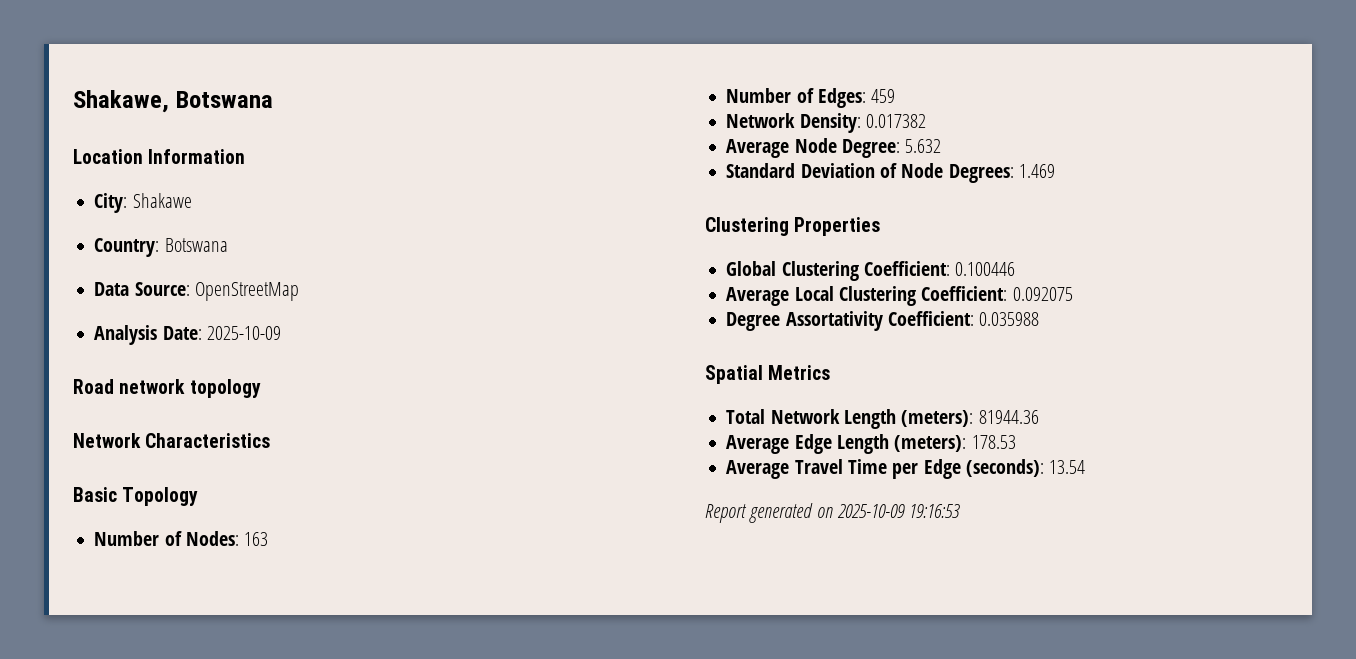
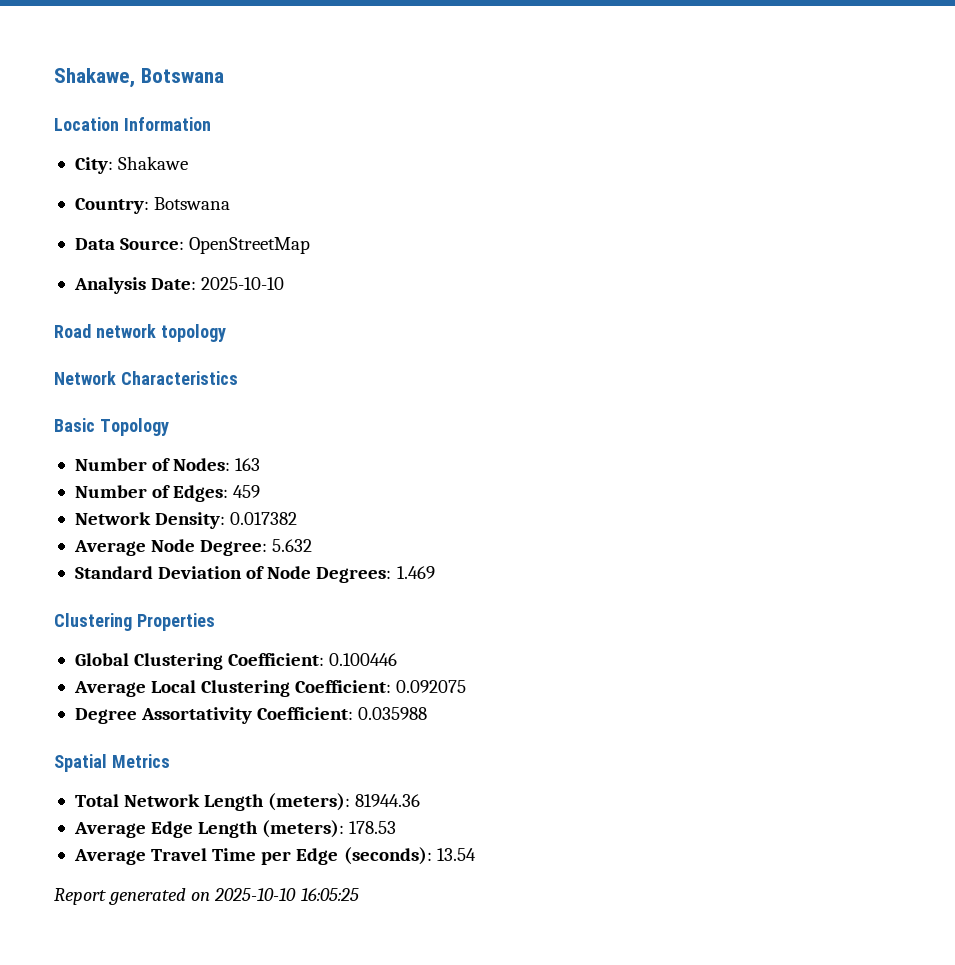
- Analysis Date: 2025-10-09
+ Analysis Date: 2025-10-10
- Report generated on 2025-10-09 19:16:53
+ Report generated on 2025-10-10 16:05:25

